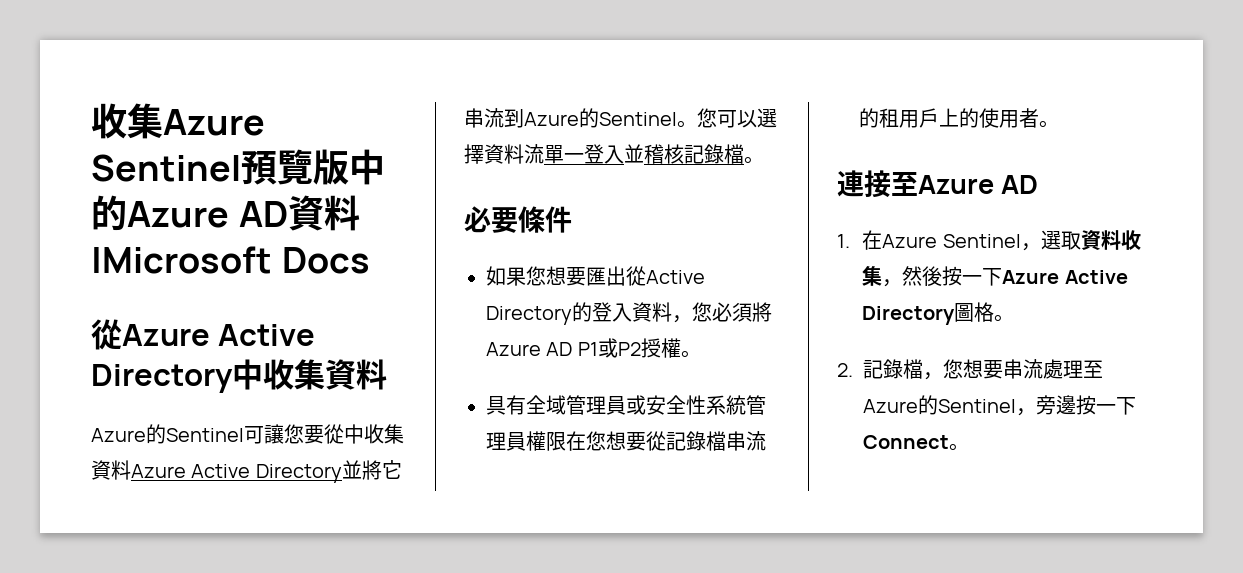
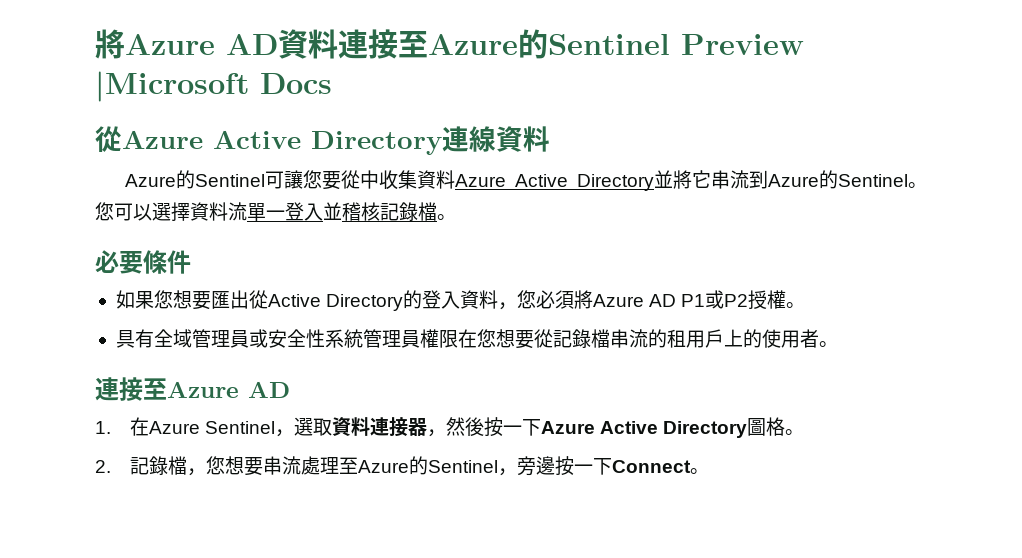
- 收集Azure Sentinel預覽版中的Azure AD資料|Microsoft Docs
+ 將Azure AD資料連接至Azure的Sentinel Preview |Microsoft Docs
- 從Azure Active Directory中收集資料
+ 從Azure Active Directory連線資料
- 1.在Azure Sentinel，選取資料收集，然後按一下Azure Active Directory圖格。
+ 1.在Azure Sentinel，選取資料連接器，然後按一下Azure Active Directory圖格。

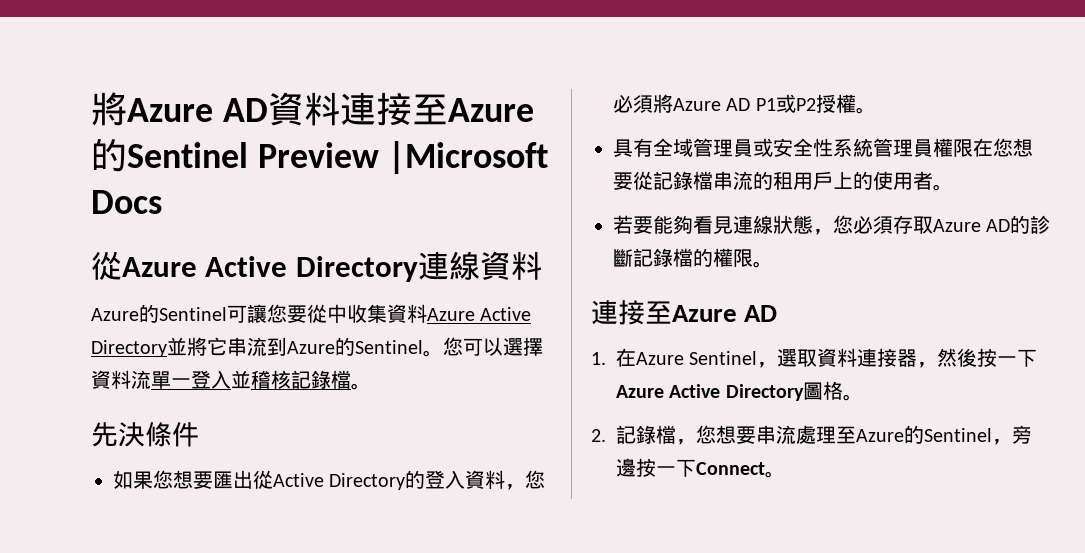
- 必要條件
+ 先決條件
+ 若要能夠看見連線狀態，您必須存取Azure AD的診斷記錄檔的權限。

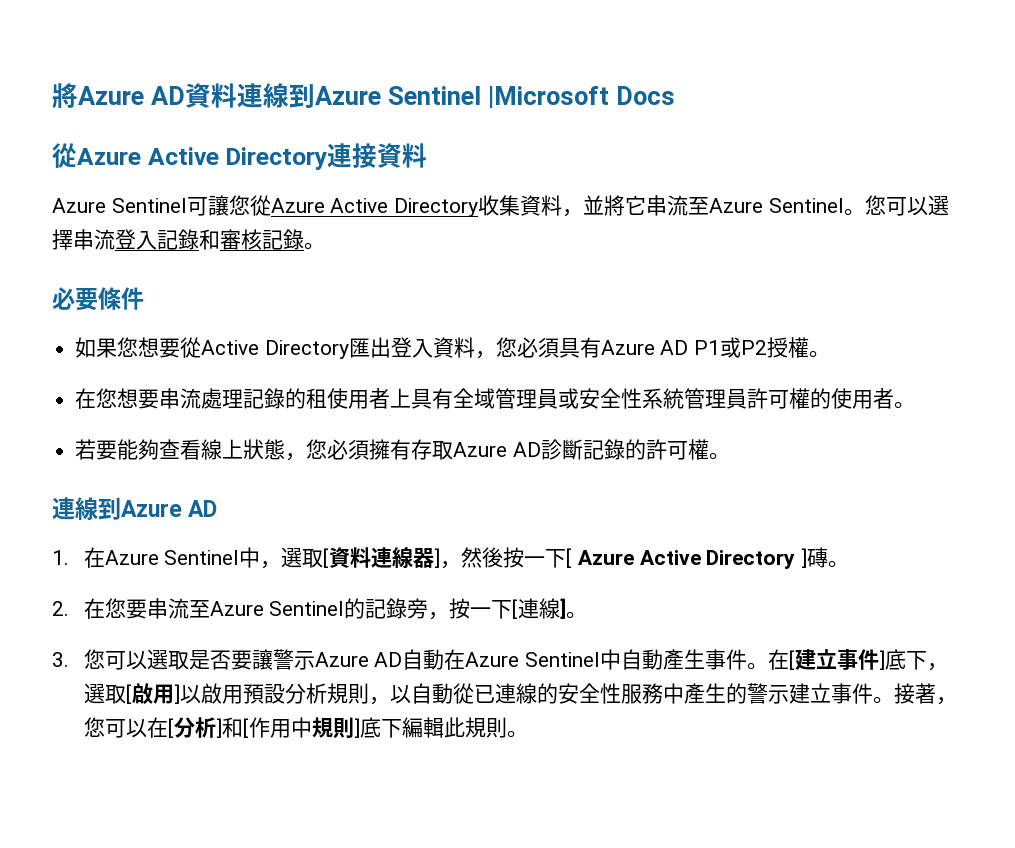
- 將Azure AD資料連接至Azure的Sentinel Preview |Microsoft Docs
+ 將Azure AD資料連線到Azure Sentinel |Microsoft Docs
- 從Azure Active Directory連線資料
+ 從Azure Active Directory連接資料
- Azure的Sentinel可讓您要從中收集資料Azure Active Directory並將它串流到Azure的Sentinel。
+ Azure Sentinel可讓您從Azure Active Directory收集資料，並將它串流至Azure Sentinel。
- 您可以選擇資料流單一登入並稽核記錄檔。
- 先決條件
+ 您可以選擇串流登入記錄和審核記錄。
+ 必要條件
- 如果您想要匯出從Active Directory的登入資料，您必須將Azure AD P1或P2授權。
+ 如果您想要從Active Directory匯出登入資料，您必須具有Azure AD P1或P2授權。
- 具有全域管理員或安全性系統管理員權限在您想要從記錄檔串流的租用戶上的使用者。
+ 在您想要串流處理記錄的租使用者上具有全域管理員或安全性系統管理員許可權的使用者。
- 若要能夠看見連線狀態，您必須存取Azure AD的診斷記錄檔的權限。
+ 若要能夠查看線上狀態，您必須擁有存取Azure AD診斷記錄的許可權。
- 連接至Azure AD
+ 連線到Azure AD
- 1.在Azure Sentinel，選取資料連接器，然後按一下Azure Active Directory圖格。
+ 1.在Azure Sentinel中，選取[資料連線器]，然後按一下[ Azure Active Directory ]磚。
- 2.記錄檔，您想要串流處理至Azure的Sentinel，旁邊按一下Connect。
+ 2.在您要串流至Azure Sentinel的記錄旁，按一下[連線]。
+ 3.您可以選取是否要讓警示Azure AD自動在Azure Sentinel中自動產生事件。在[建立事件]底下，選取[啟用]以啟用預設分析規則，以自動從已連線的安全性服務中產生的警示建立事件。接著，您可以在[分析]和[作用中規則]底下編輯此規則。

